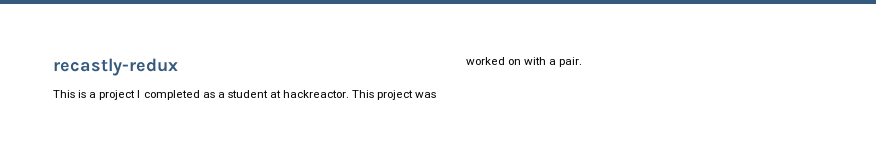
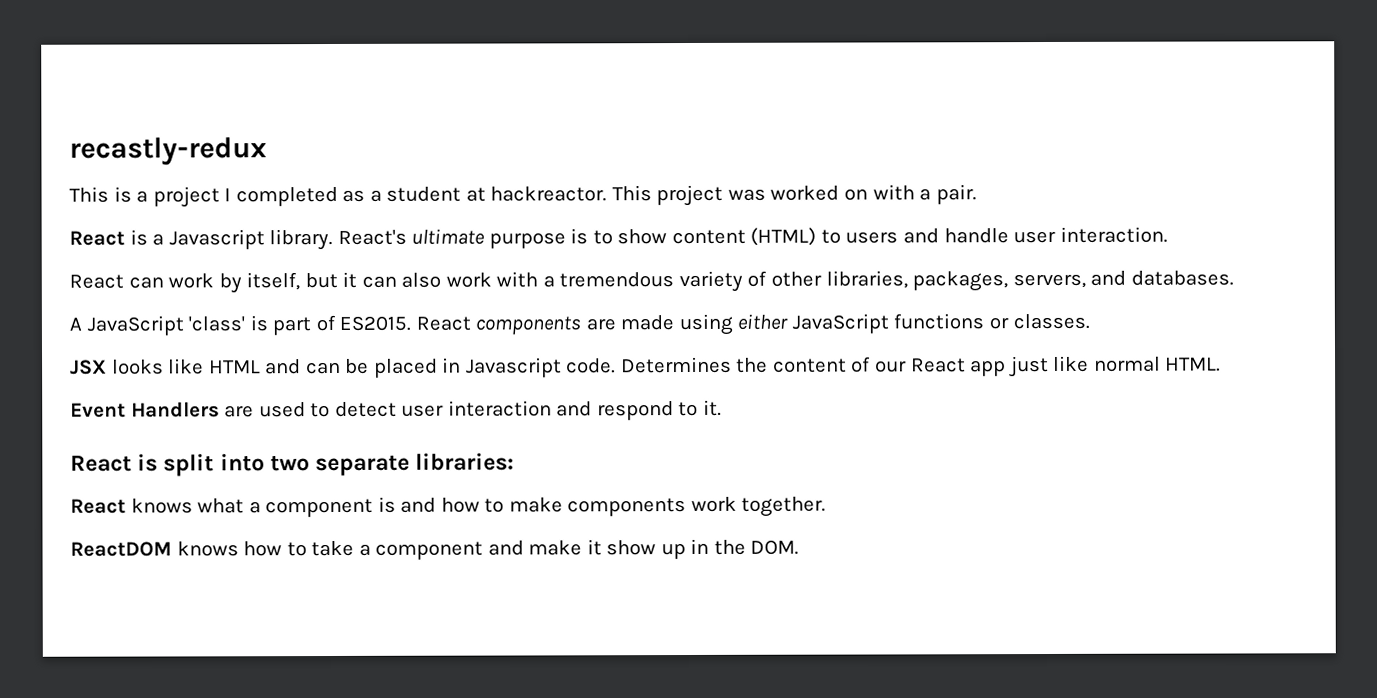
+ React is a Javascript library. React's ultimate purpose is to show content (HTML) to users and handle user interaction.
+ React can work by itself, but it can also work with a tremendous variety of other libraries, packages, servers, and databases.
+ A JavaScript 'class' is part of ES2015. React components are made using either JavaScript functions or classes.
+ JSX looks like HTML and can be placed in Javascript code. Determines the content of our React app just like normal HTML.
+ Event Handlers are used to detect user interaction and respond to it.
+ React is split into two separate libraries:
+ React knows what a component is and how to make components work together.
+ ReactDOM knows how to take a component and make it show up in the DOM.

